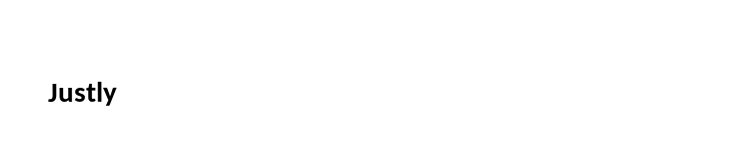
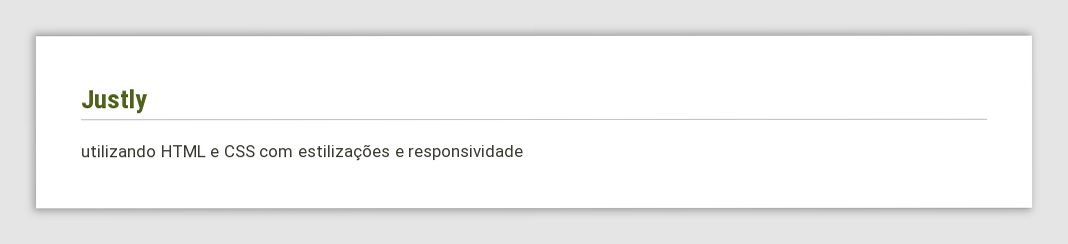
+ utilizando HTML e CSS com estilizações e responsividade

